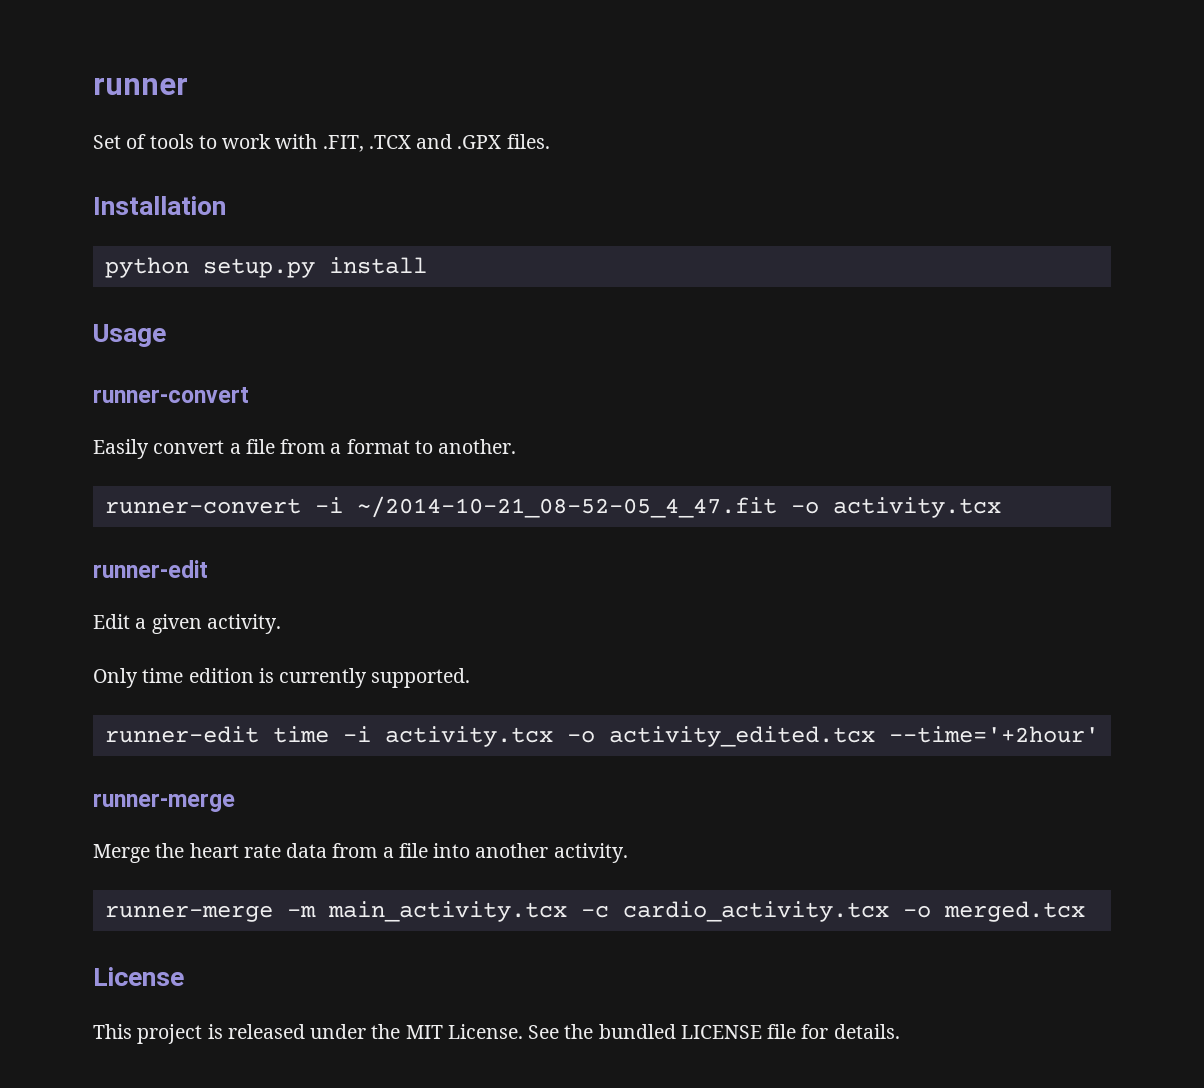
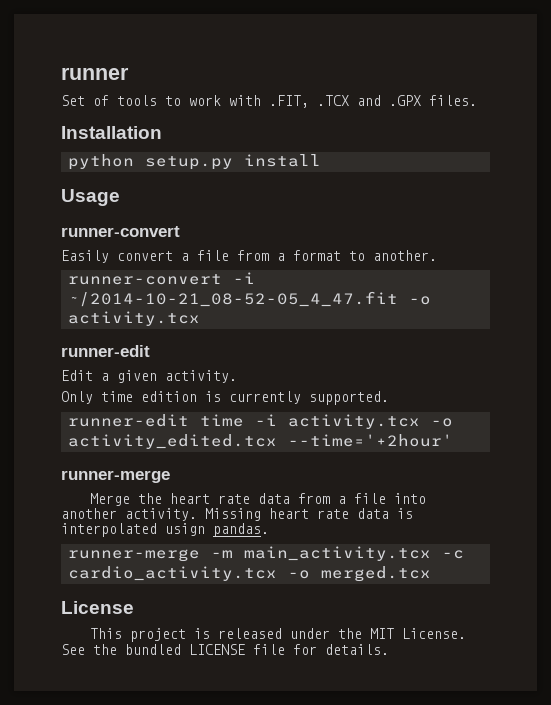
+ Missing heart rate data is interpolated usign pandas.

